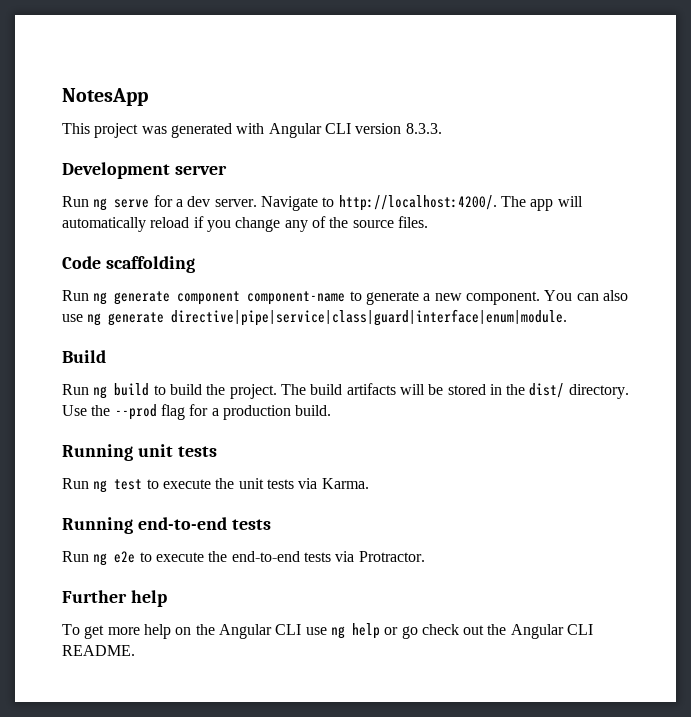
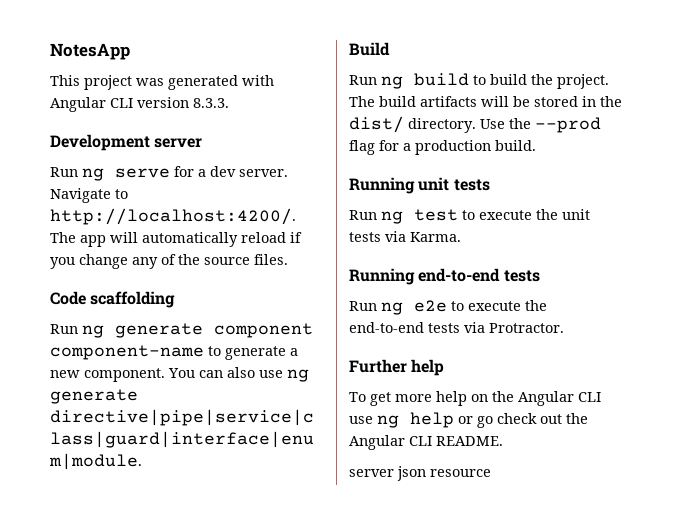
+ server json resource

